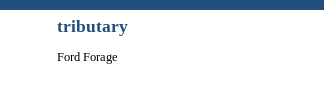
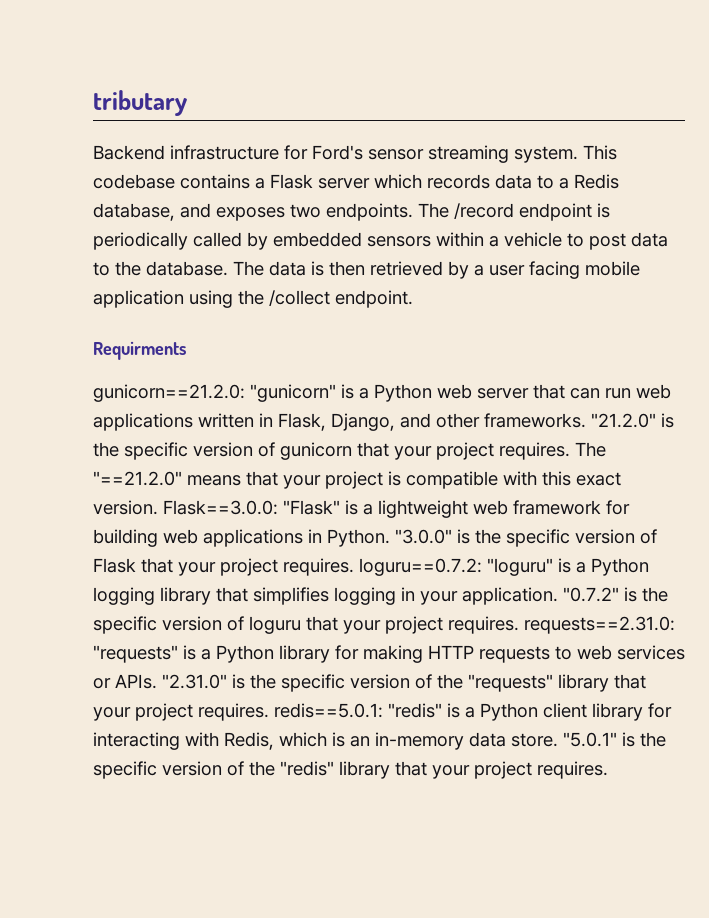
- Ford Forage
+ Backend infrastructure for Ford's sensor streaming system. This codebase contains a Flask server which records data to a Redis database, and exposes two endpoints. The /record endpoint is periodically called by embedded sensors within a vehicle to post data to the database. The data is then retrieved by a user facing mobile application using the /collect endpoint.
+ Requirments
+ gunicorn==21.2.0: "gunicorn" is a Python web server that can run web applications written in Flask, Django, and other frameworks. "21.2.0" is the specific version of gunicorn that your project requires. The "==21.2.0" means that your project is compatible with this exact version. Flask==3.0.0: "Flask" is a lightweight web framework for building web applications in Python. "3.0.0" is the specific version of Flask that your project requires. loguru==0.7.2: "loguru" is a Python logging library that simplifies logging in your application. "0.7.2" is the specific version of loguru that your project requires. requests==2.31.0: "requests" is a Python library for making HTTP requests to web services or APIs. "2.31.0" is the specific version of the "requests" library that your project requires. redis==5.0.1: "redis" is a Python client library for interacting with Redis, which is an in-memory data store. "5.0.1" is the specific version of the "redis" library that your project requires.

